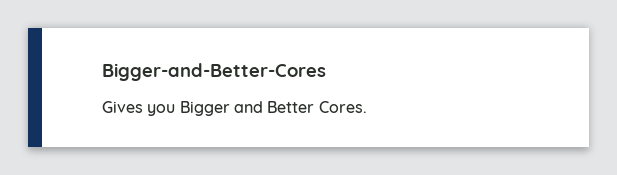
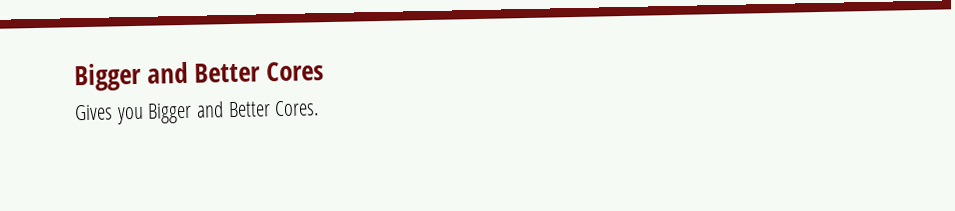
- Bigger-and-Better-Cores
+ Bigger and Better Cores

